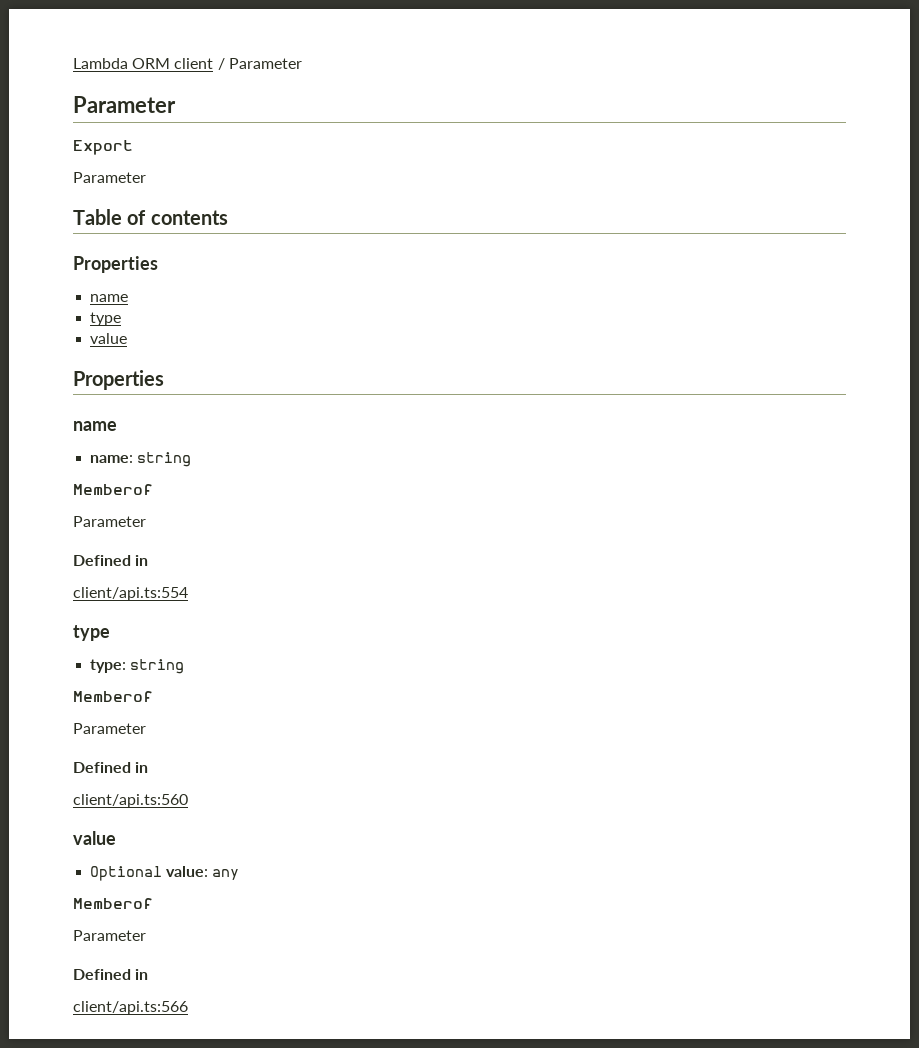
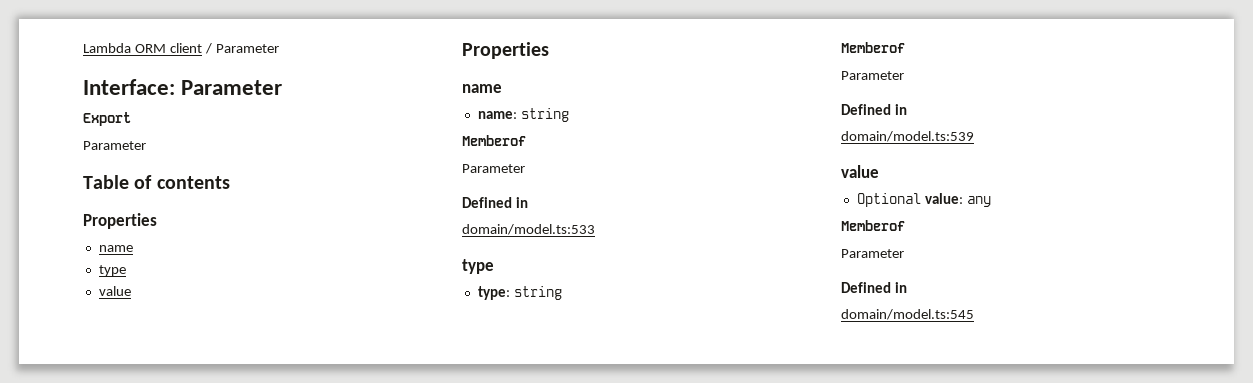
  Lambda ORM client / Parameter
- Parameter
+ Interface: Parameter
- client/api.ts:554
+ domain/model.ts:533
- client/api.ts:560
+ domain/model.ts:539
- client/api.ts:566
+ domain/model.ts:545

